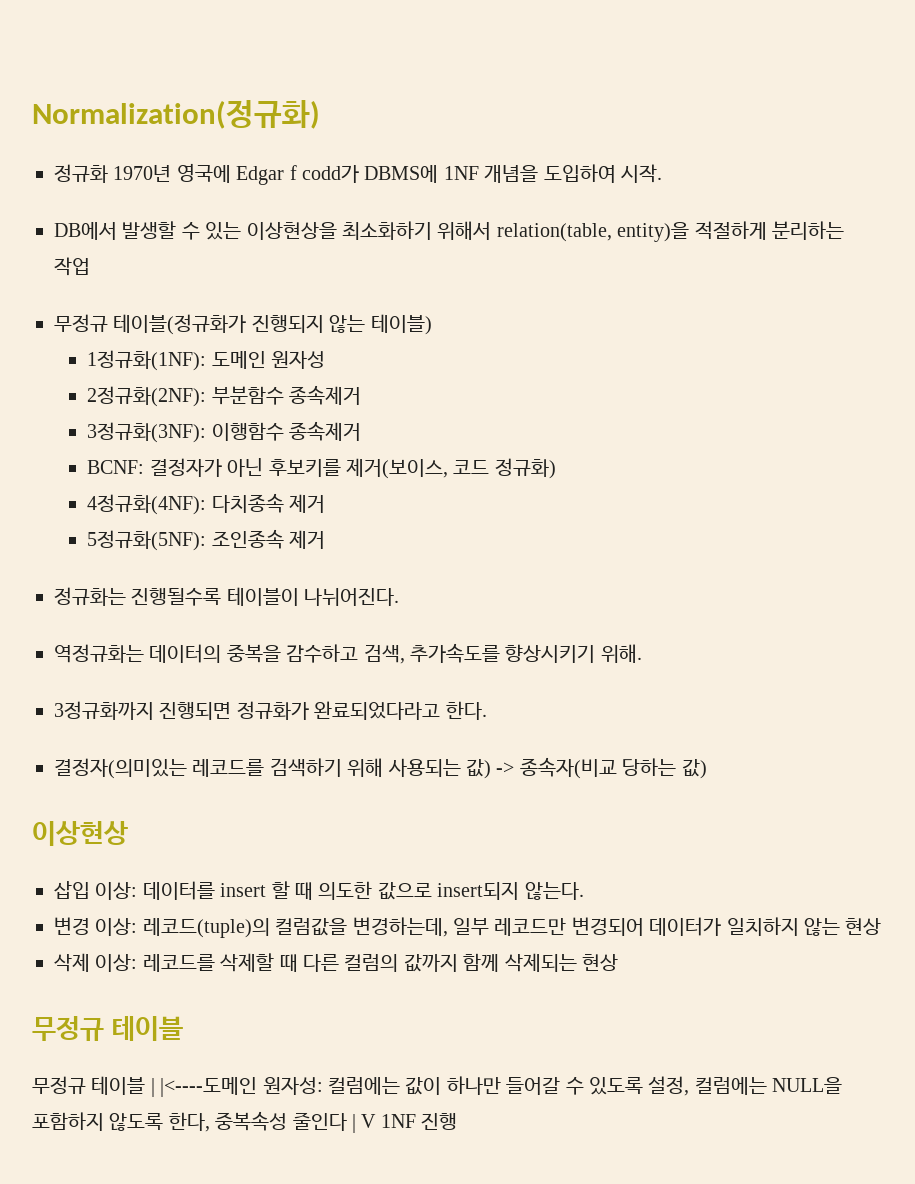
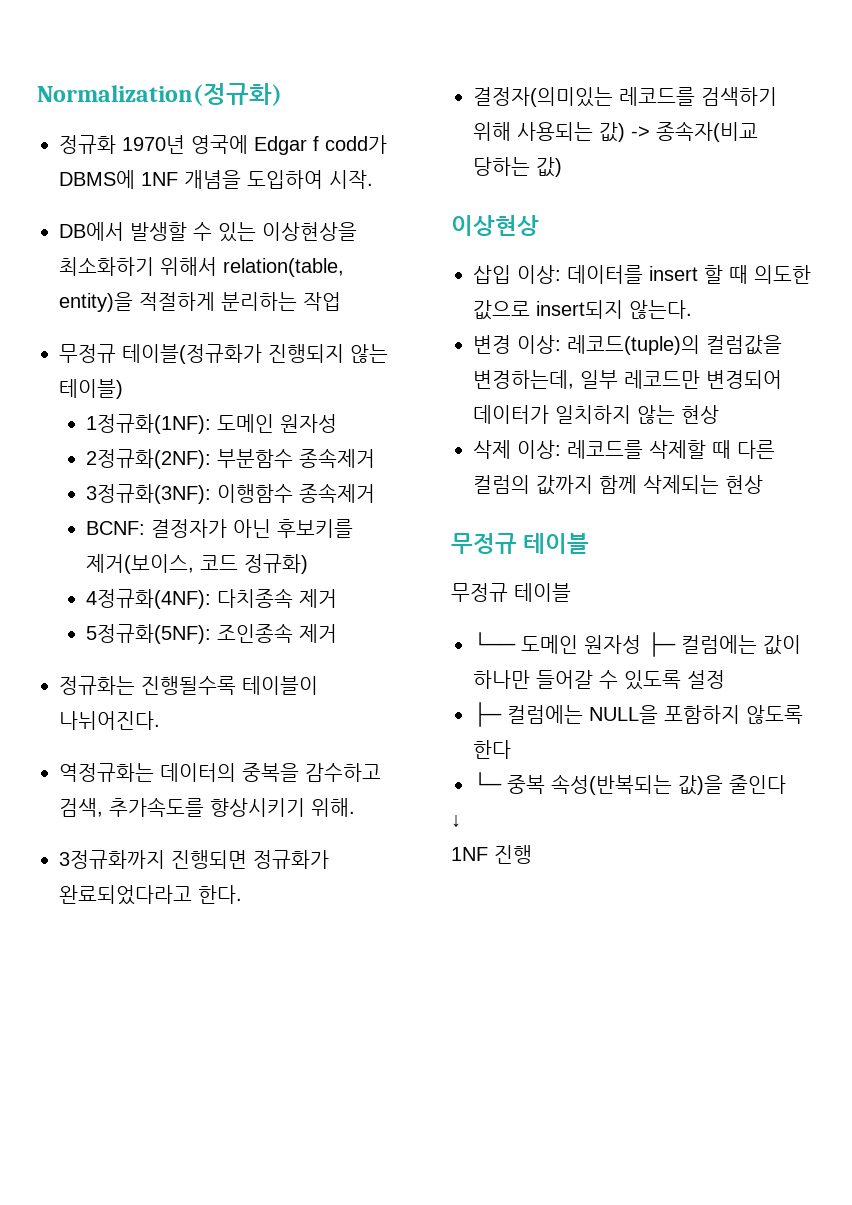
  삭제 이상: 레코드를 삭제할 때 다른 컬럼의 값까지 함께 삭제되는 현상
  무정규 테이블
- 무정규 테이블 | |<----도메인 원자성: 컬럼에는 값이 하나만 들어갈 수 있도록 설정, 컬럼에는 NULL을 포함하지 않도록 한다, 중복속성 줄인다 | V 1NF 진행
+ 무정규 테이블
+ └── 도메인 원자성 ├─ 컬럼에는 값이 하나만 들어갈 수 있도록 설정
+ ├─ 컬럼에는 NULL을 포함하지 않도록 한다
+ └─ 중복 속성(반복되는 값)을 줄인다
+ ↓
+ 1NF 진행

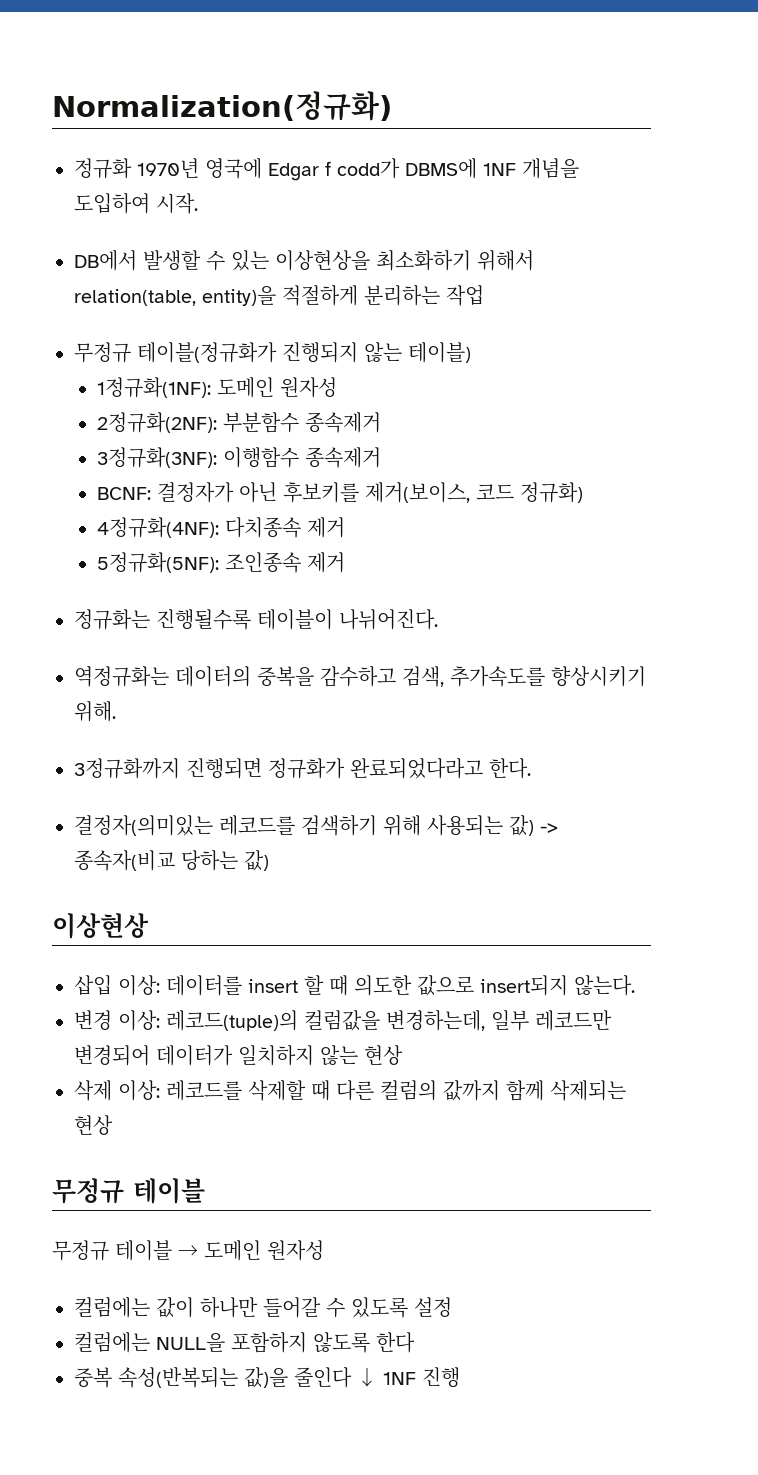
  삭제 이상: 레코드를 삭제할 때 다른 컬럼의 값까지 함께 삭제되는 현상
  무정규 테이블
- 무정규 테이블
- └── 도메인 원자성 ├─ 컬럼에는 값이 하나만 들어갈 수 있도록 설정
+ 무정규 테이블 → 도메인 원자성
+ 컬럼에는 값이 하나만 들어갈 수 있도록 설정
- ├─ 컬럼에는 NULL을 포함하지 않도록 한다
+ 컬럼에는 NULL을 포함하지 않도록 한다
- └─ 중복 속성(반복되는 값)을 줄인다
- ↓
- 1NF 진행
+ 중복 속성(반복되는 값)을 줄인다 ↓ 1NF 진행

